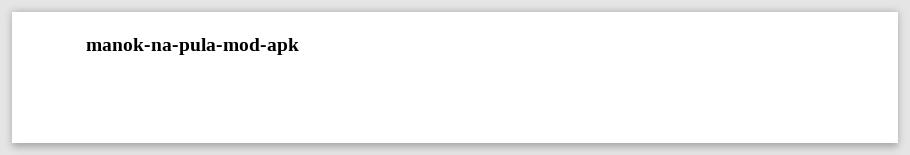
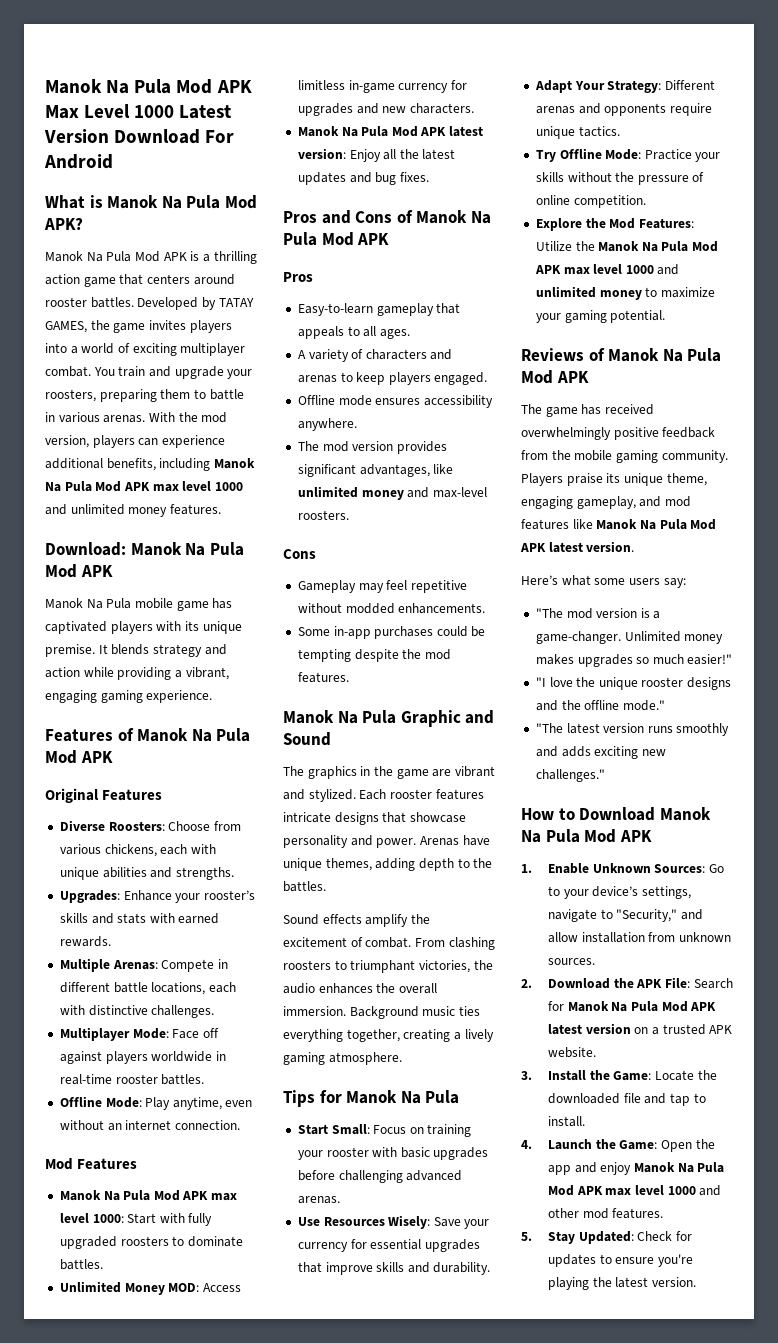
- manok-na-pula-mod-apk
+ Manok Na Pula Mod APK Max Level 1000 Latest Version Download For Android
+ What is Manok Na Pula Mod APK?
+ Manok Na Pula Mod APK is a thrilling action game that centers around rooster battles. Developed by TATAY GAMES, the game invites players into a world of exciting multiplayer combat. You train and upgrade your roosters, preparing them to battle in various arenas. With the mod version, players can experience additional benefits, including Manok Na Pula Mod APK max level 1000 and unlimited money features.
+ Download: Manok Na Pula Mod APK
+ Manok Na Pula mobile game has captivated players with its unique premise. It blends strategy and action while providing a vibrant, engaging gaming experience.
+ Features of Manok Na Pula Mod APK
+ Original Features
+ Diverse Roosters: Choose from various chickens, each with unique abilities and strengths.
+ Upgrades: Enhance your rooster’s skills and stats with earned rewards.
+ Multiple Arenas: Compete in different battle locations, each with distinctive challenges.
+ Multiplayer Mode: Face off against players worldwide in real-time rooster battles.
+ Offline Mode: Play anytime, even without an internet connection.
+ Mod Features
+ Manok Na Pula Mod APK max level 1000: Start with fully upgraded roosters to dominate battles.
+ Unlimited Money MOD: Access limitless in-game currency for upgrades and new characters.
+ Manok Na Pula Mod APK latest version: Enjoy all the latest updates and bug fixes.
+ Pros and Cons of Manok Na Pula Mod APK
+ Pros
+ Easy-to-learn gameplay that appeals to all ages.
+ A variety of characters and arenas to keep players engaged.
+ Offline mode ensures accessibility anywhere.
+ The mod version provides significant advantages, like unlimited money and max-level roosters.
+ Cons
+ Gameplay may feel repetitive without modded enhancements.
+ Some in-app purchases could be tempting despite the mod features.
+ Manok Na Pula Graphic and Sound
+ The graphics in the game are vibrant and stylized. Each rooster features intricate designs that showcase personality and power. Arenas have unique themes, adding depth to the battles.
+ Sound effects amplify the excitement of combat. From clashing roosters to triumphant victories, the audio enhances the overall immersion. Background music ties everything together, creating a lively gaming atmosphere.
+ Tips for Manok Na Pula
+ Start Small: Focus on training your rooster with basic upgrades before challenging advanced arenas.
+ Use Resources Wisely: Save your currency for essential upgrades that improve skills and durability.
+ Adapt Your Strategy: Different arenas and opponents require unique tactics.
+ Try Offline Mode: Practice your skills without the pressure of online competition.
+ Explore the Mod Features: Utilize the Manok Na Pula Mod APK max level 1000 and unlimited money to maximize your gaming potential.
+ Reviews of Manok Na Pula Mod APK
+ The game has received overwhelmingly positive feedback from the mobile gaming community. Players praise its unique theme, engaging gameplay, and mod features like Manok Na Pula Mod APK latest version.
+ Here’s what some users say:
+ "The mod version is a game-changer. Unlimited money makes upgrades so much easier!"
+ "I love the unique rooster designs and the offline mode."
+ "The latest version runs smoothly and adds exciting new challenges."
+ How to Download Manok Na Pula Mod APK
+ 1. Enable Unknown Sources: Go to your device’s settings, navigate to "Security," and allow installation from unknown sources.
+ 2. Download the APK File: Search for Manok Na Pula Mod APK latest version on a trusted APK website.
+ 3. Install the Game: Locate the downloaded file and tap to install.
+ 4. Launch the Game: Open the app and enjoy Manok Na Pula Mod APK max level 1000 and other mod features.
+ 5. Stay Updated: Check for updates to ensure you're playing the latest version.

